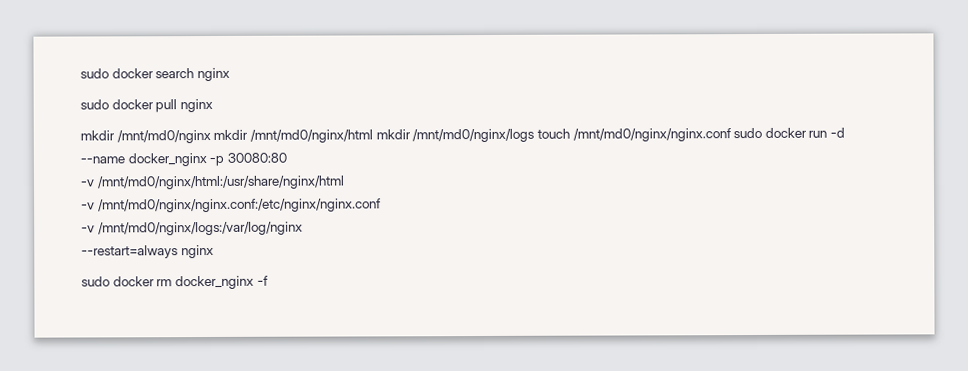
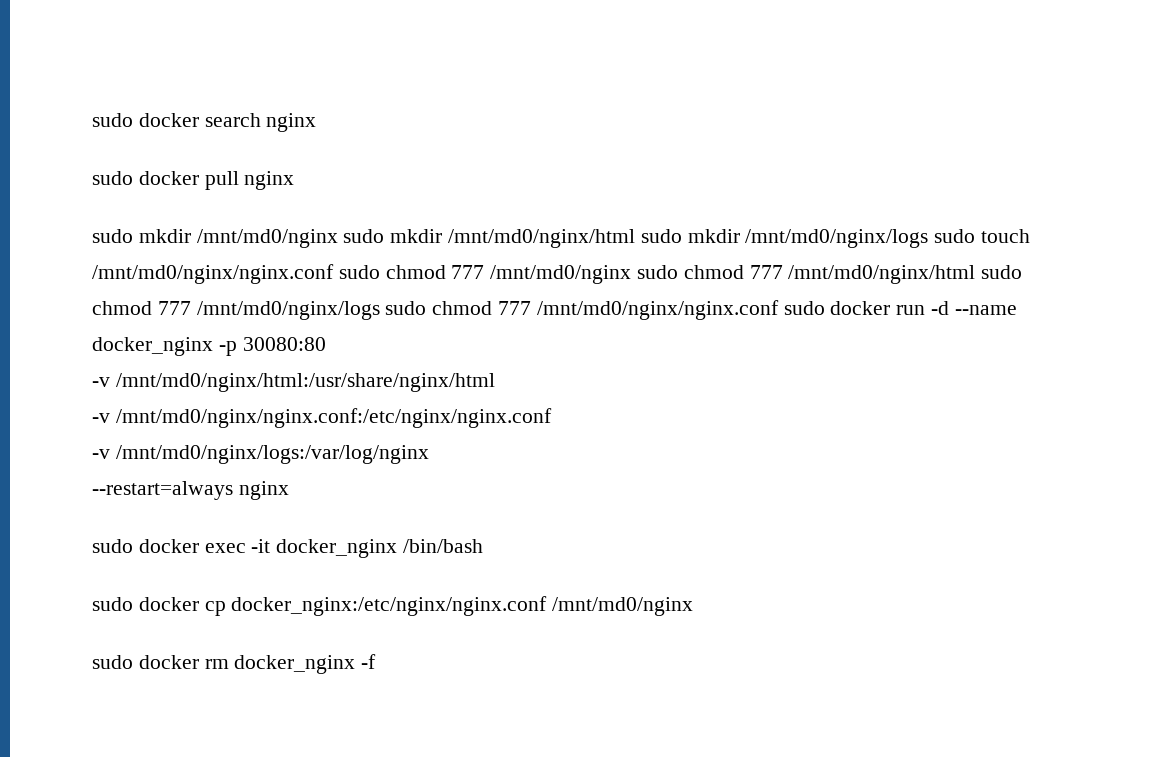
- mkdir /mnt/md0/nginx mkdir /mnt/md0/nginx/html mkdir /mnt/md0/nginx/logs touch /mnt/md0/nginx/nginx.conf sudo docker run -d --name docker_nginx -p 30080:80
+ sudo mkdir /mnt/md0/nginx sudo mkdir /mnt/md0/nginx/html sudo mkdir /mnt/md0/nginx/logs sudo touch /mnt/md0/nginx/nginx.conf sudo chmod 777 /mnt/md0/nginx sudo chmod 777 /mnt/md0/nginx/html sudo chmod 777 /mnt/md0/nginx/logs sudo chmod 777 /mnt/md0/nginx/nginx.conf sudo docker run -d --name docker_nginx -p 30080:80
+ sudo docker exec -it docker_nginx /bin/bash
+ sudo docker cp docker_nginx:/etc/nginx/nginx.conf /mnt/md0/nginx

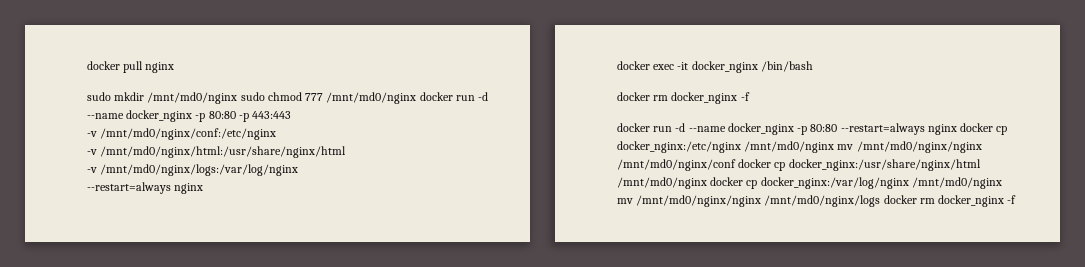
- sudo docker search nginx
- sudo docker pull nginx
+ docker pull nginx
- sudo mkdir /mnt/md0/nginx sudo mkdir /mnt/md0/nginx/html sudo mkdir /mnt/md0/nginx/logs sudo touch /mnt/md0/nginx/nginx.conf sudo chmod 777 /mnt/md0/nginx sudo chmod 777 /mnt/md0/nginx/html sudo chmod 777 /mnt/md0/nginx/logs sudo chmod 777 /mnt/md0/nginx/nginx.conf sudo docker run -d --name docker_nginx -p 30080:80
+ sudo mkdir /mnt/md0/nginx sudo chmod 777 /mnt/md0/nginx docker run -d --name docker_nginx -p 80:80 -p 443:443
+ -v /mnt/md0/nginx/conf:/etc/nginx
- -v /mnt/md0/nginx/nginx.conf:/etc/nginx/nginx.conf
- sudo docker exec -it docker_nginx /bin/bash
- sudo docker cp docker_nginx:/etc/nginx/nginx.conf /mnt/md0/nginx
- sudo docker rm docker_nginx -f
+ docker exec -it docker_nginx /bin/bash
+ docker rm docker_nginx -f
+ docker run -d --name docker_nginx -p 80:80 --restart=always nginx docker cp docker_nginx:/etc/nginx /mnt/md0/nginx mv /mnt/md0/nginx/nginx /mnt/md0/nginx/conf docker cp docker_nginx:/usr/share/nginx/html /mnt/md0/nginx docker cp docker_nginx:/var/log/nginx /mnt/md0/nginx mv /mnt/md0/nginx/nginx /mnt/md0/nginx/logs docker rm docker_nginx -f

